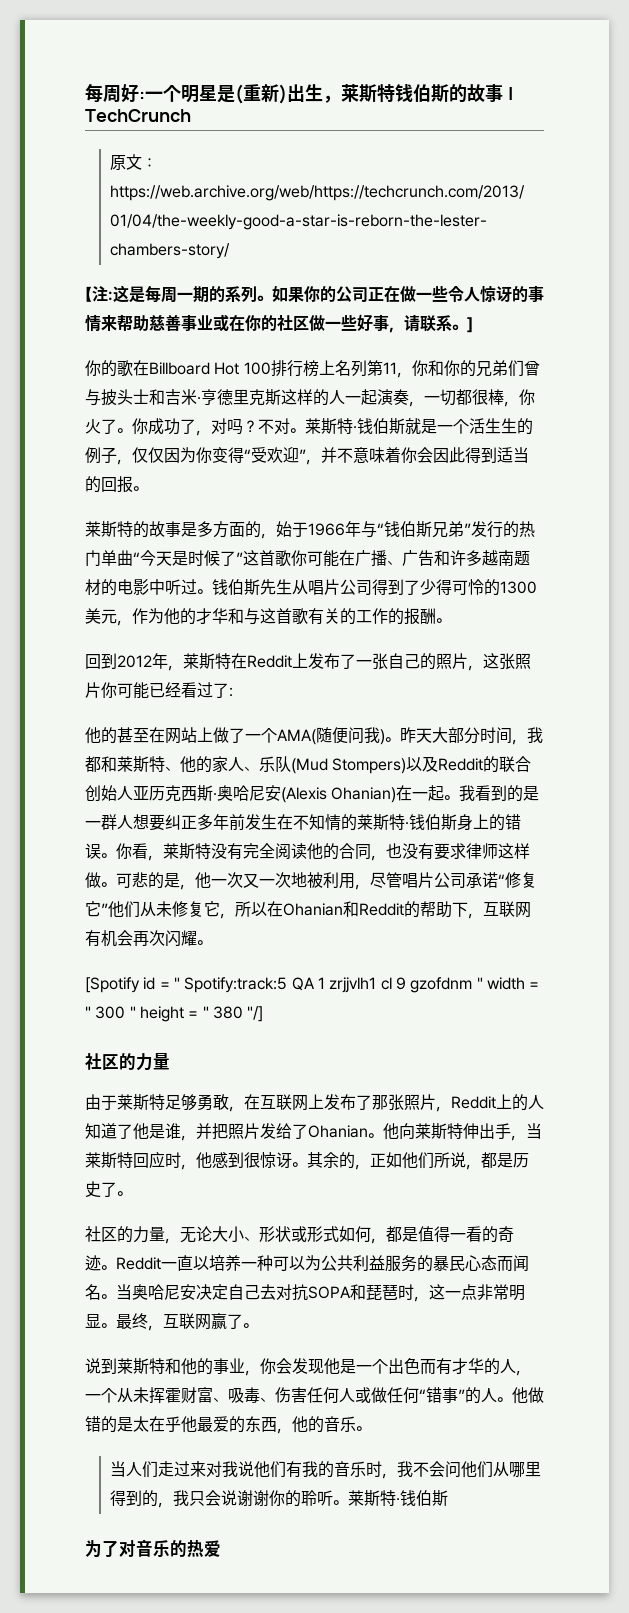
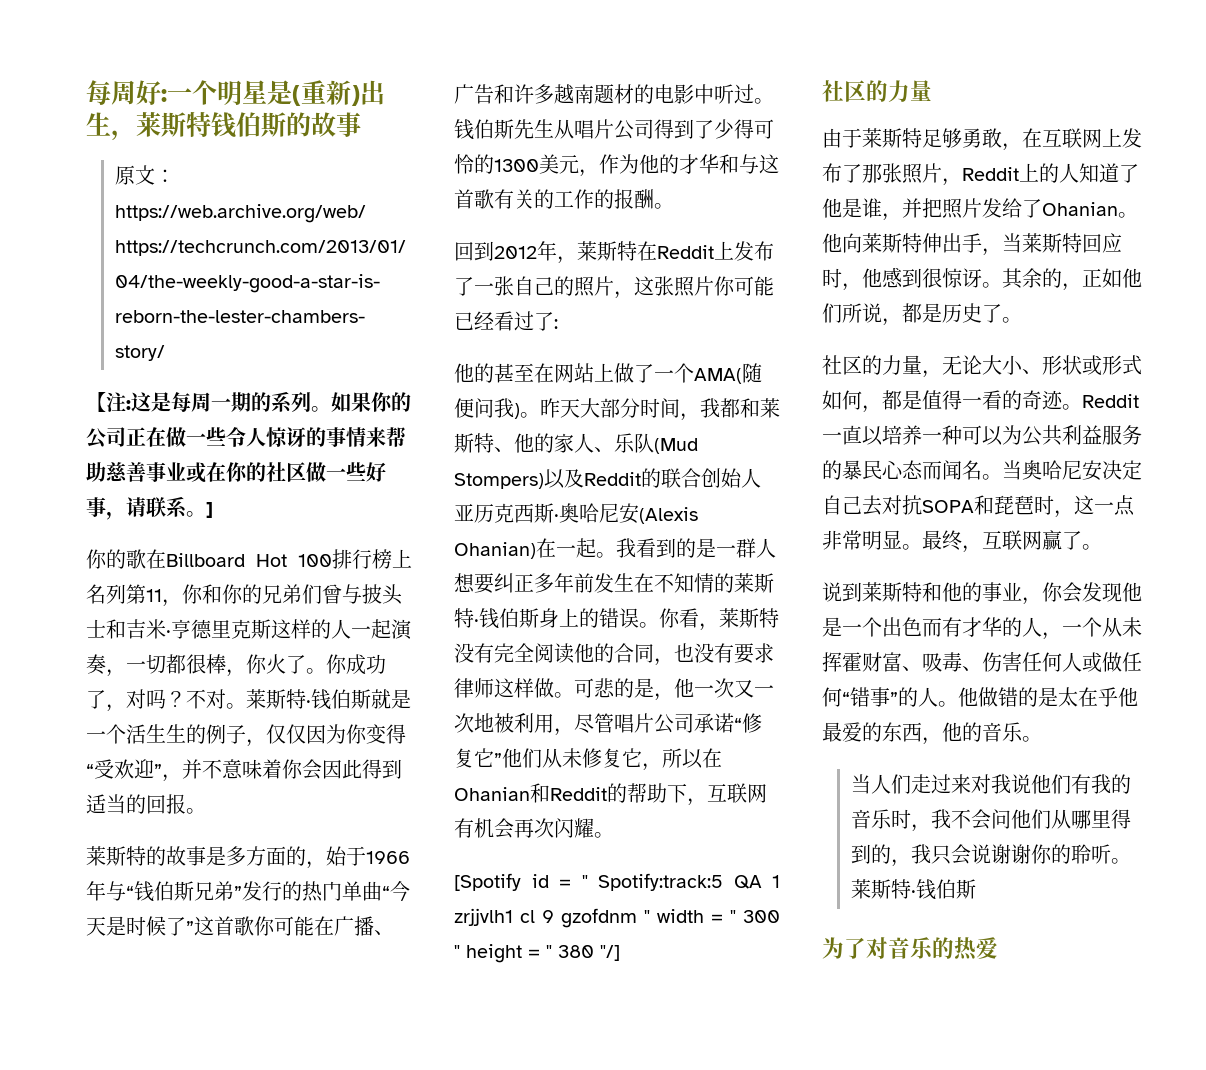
- 每周好:一个明星是(重新)出生，莱斯特钱伯斯的故事 | TechCrunch
+ 每周好:一个明星是(重新)出生，莱斯特钱伯斯的故事

